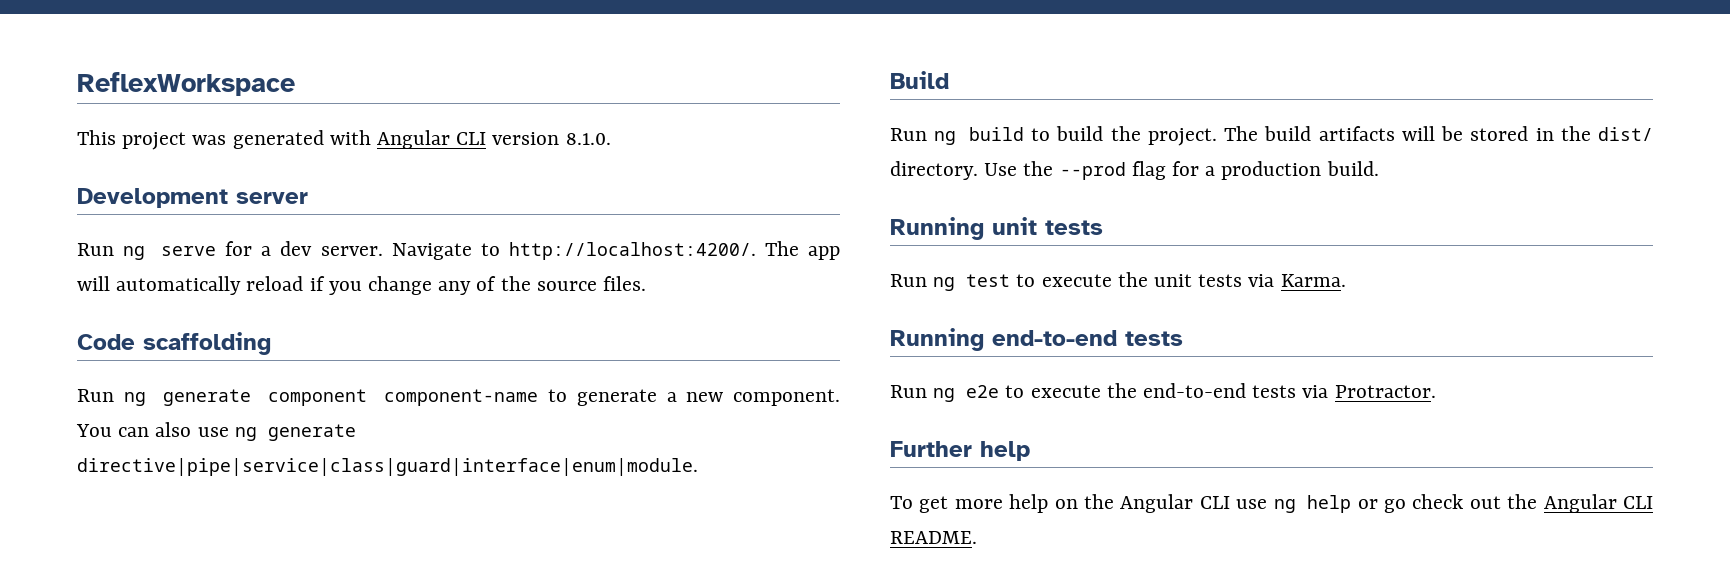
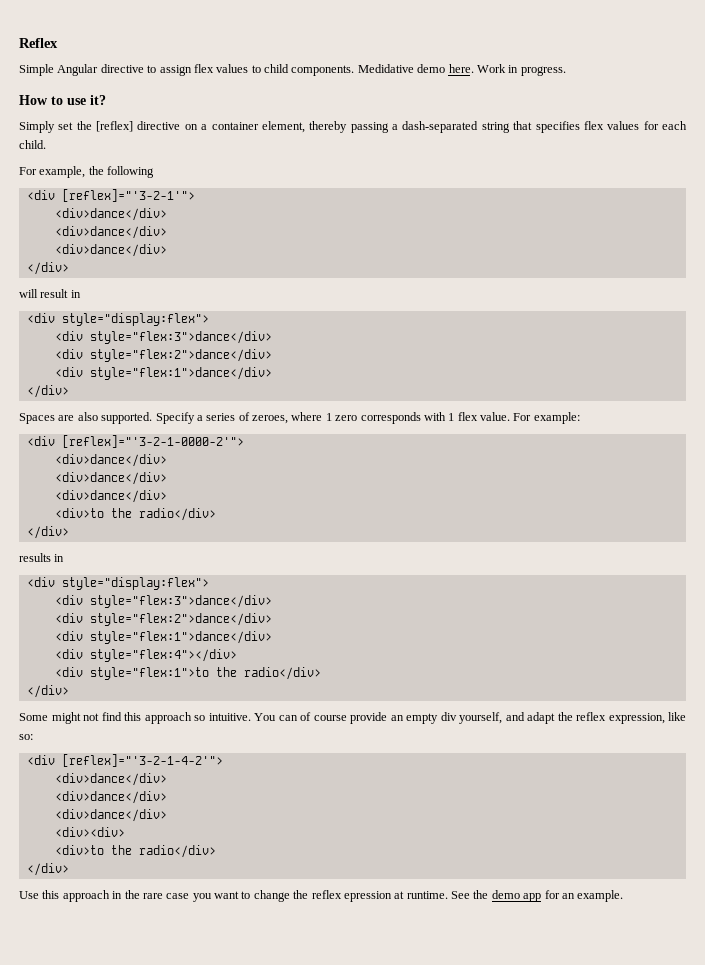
- ReflexWorkspace
- This project was generated with Angular CLI version 8.1.0.
- Development server
- Run ng serve for a dev server. Navigate to http://localhost:4200/. The app will automatically reload if you change any of the source files.
- Code scaffolding
- Run ng generate component component-name to generate a new component. You can also use ng generate directive|pipe|service|class|guard|interface|enum|module.
- Build
- Run ng build to build the project. The build artifacts will be stored in the dist/ directory. Use the --prod flag for a production build.
- Running unit tests
- Run ng test to execute the unit tests via Karma.
- Running end-to-end tests
- Run ng e2e to execute the end-to-end tests via Protractor.
- Further help
- To get more help on the Angular CLI use ng help or go check out the Angular CLI README.
+ Reflex
+ Simple Angular directive to assign flex values to child components. Medidative demo here. Work in progress.
+ How to use it?
+ Simply set the [reflex] directive on a container element, thereby passing a dash-separated string that specifies flex values for each child.
+ For example, the following
+ <div [reflex]="'3-2-1'">
+ <div>dance</div>
+ <div>dance</div>
+ <div>dance</div>
+ </div>
+ will result in
+ <div style="display:flex">
+ <div style="flex:3">dance</div>
+ <div style="flex:2">dance</div>
+ <div style="flex:1">dance</div>
+ </div>
+ Spaces are also supported. Specify a series of zeroes, where 1 zero corresponds with 1 flex value. For example:
+ <div [reflex]="'3-2-1-0000-2'">
+ <div>dance</div>
+ <div>dance</div>
+ <div>dance</div>
+ <div>to the radio</div>
+ </div>
+ results in
+ <div style="display:flex">
+ <div style="flex:3">dance</div>
+ <div style="flex:2">dance</div>
+ <div style="flex:1">dance</div>
+ <div style="flex:4"></div>
+ <div style="flex:1">to the radio</div>
+ </div>
+ Some might not find this approach so intuitive. You can of course provide an empty div yourself, and adapt the reflex expression, like so:
+ <div [reflex]="'3-2-1-4-2'">
+ <div>dance</div>
+ <div>dance</div>
+ <div>dance</div>
+ <div><div>
+ <div>to the radio</div>
+ </div>
+ Use this approach in the rare case you want to change the reflex epression at runtime. See the demo app for an example.

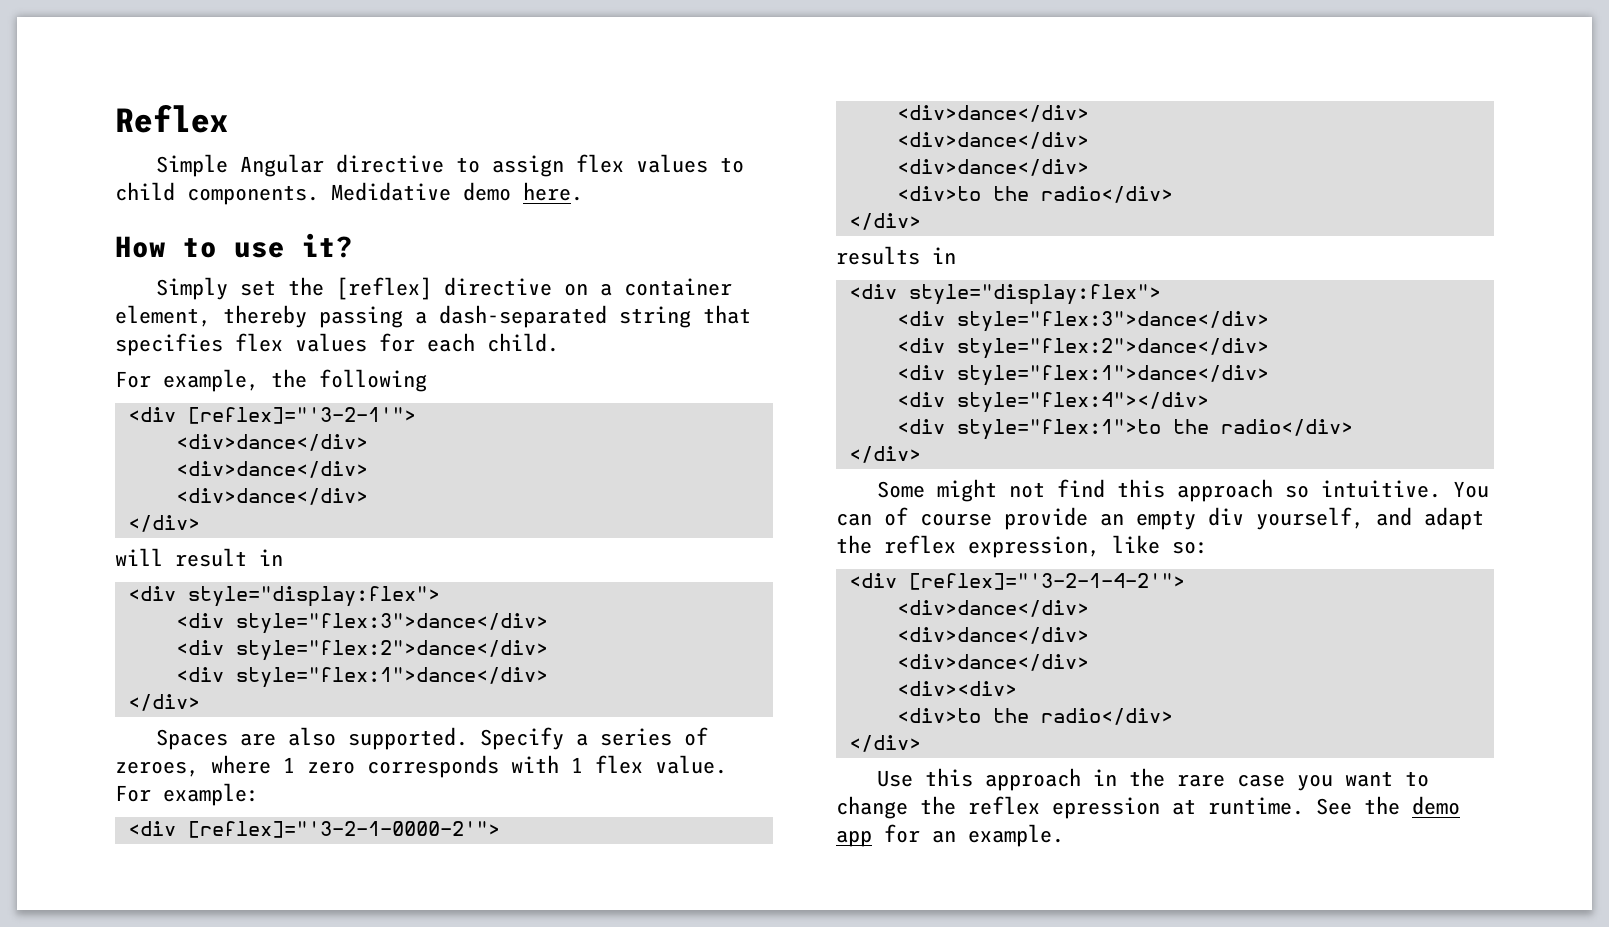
- Work in progress.

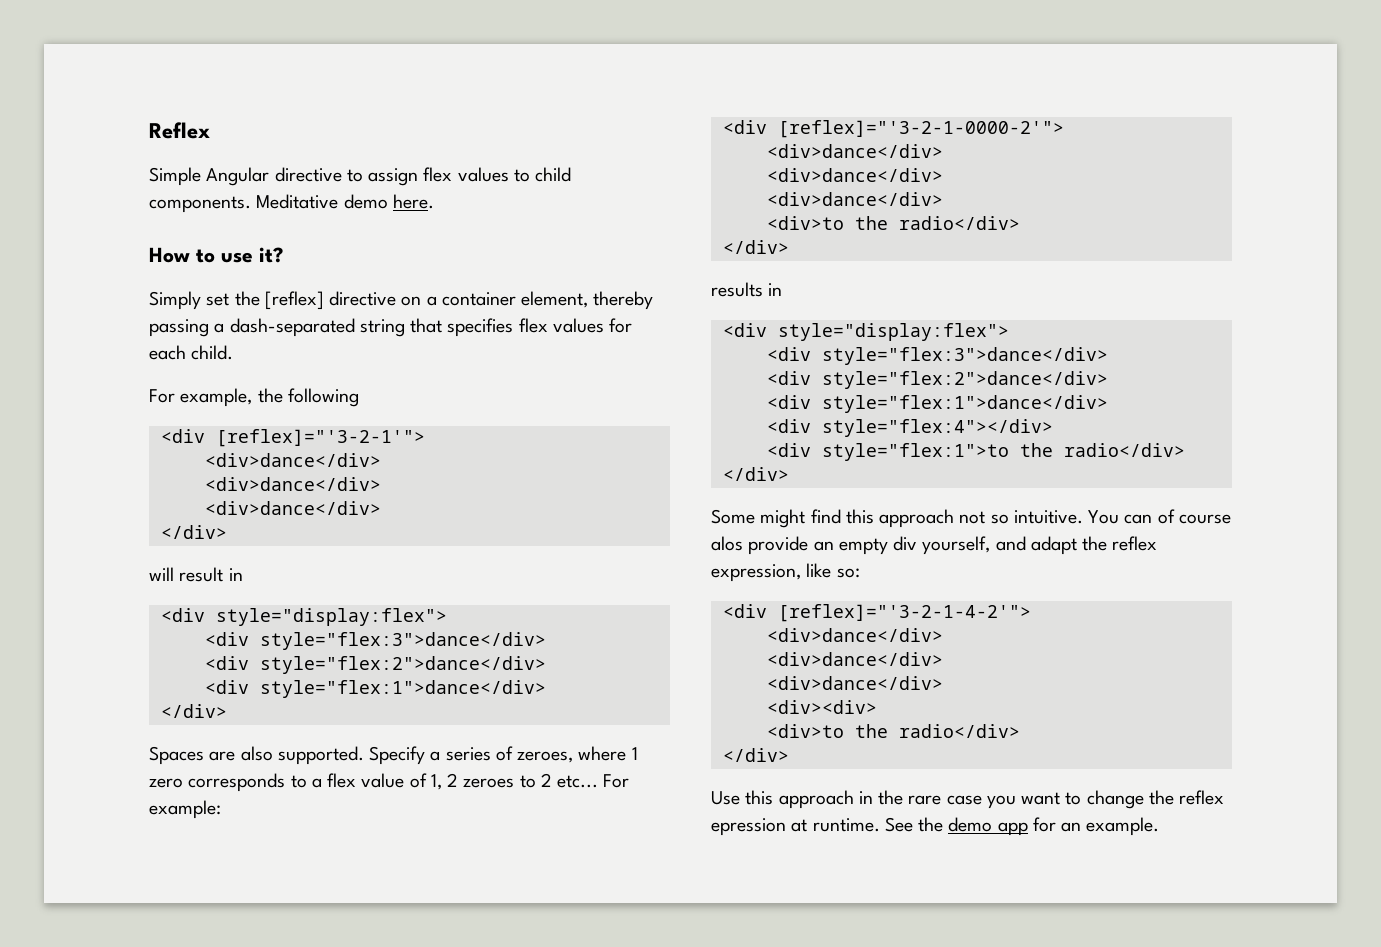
- Medidative demo here.
+ Meditative demo here.
- Specify a series of zeroes, where 1 zero corresponds with 1 flex value.
+ Specify a series of zeroes, where 1 zero corresponds to a flex value of 1, 2 zeroes to 2 etc...
- Some might not find this approach so intuitive.
+ Some might find this approach not so intuitive.
- You can of course provide an empty div yourself, and adapt the reflex expression, like so:
+ You can of course alos provide an empty div yourself, and adapt the reflex expression, like so:

